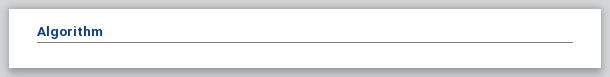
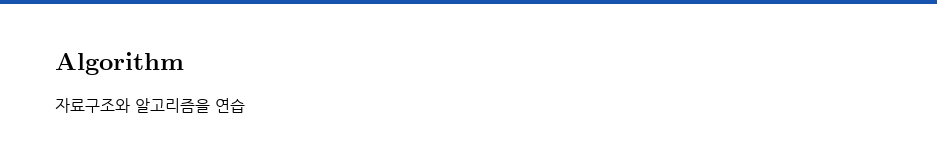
+ 자료구조와 알고리즘을 연습

